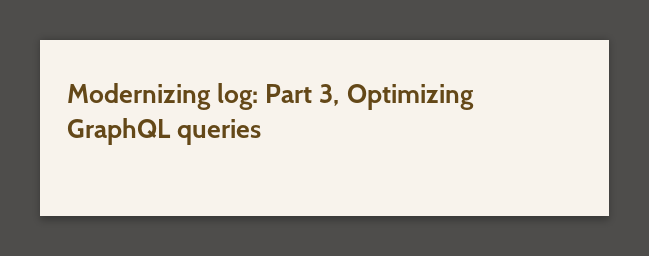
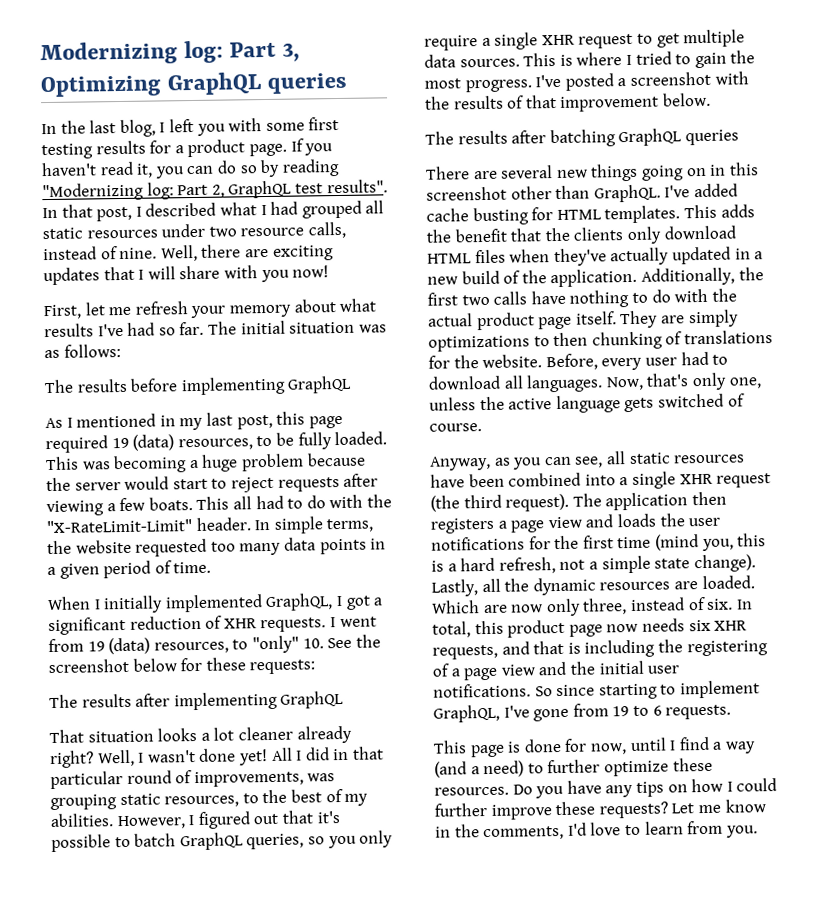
+ In the last blog, I left you with some first testing results for a product page. If you haven't read it, you can do so by reading "Modernizing log: Part 2, GraphQL test results". In that post, I described what I had grouped all static resources under two resource calls, instead of nine. Well, there are exciting updates that I will share with you now!
+ First, let me refresh your memory about what results I've had so far. The initial situation was as follows:
+ The results before implementing GraphQL
+ As I mentioned in my last post, this page required 19 (data) resources, to be fully loaded. This was becoming a huge problem because the server would start to reject requests after viewing a few boats. This all had to do with the "X-RateLimit-Limit" header. In simple terms, the website requested too many data points in a given period of time.
+ When I initially implemented GraphQL, I got a significant reduction of XHR requests. I went from 19 (data) resources, to "only" 10. See the screenshot below for these requests:
+ The results after implementing GraphQL
+ That situation looks a lot cleaner already right? Well, I wasn't done yet! All I did in that particular round of improvements, was grouping static resources, to the best of my abilities. However, I figured out that it's possible to batch GraphQL queries, so you only require a single XHR request to get multiple data sources. This is where I tried to gain the most progress. I've posted a screenshot with the results of that improvement below.
+ The results after batching GraphQL queries
+ There are several new things going on in this screenshot other than GraphQL. I've added cache busting for HTML templates. This adds the benefit that the clients only download HTML files when they've actually updated in a new build of the application. Additionally, the first two calls have nothing to do with the actual product page itself. They are simply optimizations to then chunking of translations for the website. Before, every user had to download all languages. Now, that's only one, unless the active language gets switched of course.
+ Anyway, as you can see, all static resources have been combined into a single XHR request (the third request). The application then registers a page view and loads the user notifications for the first time (mind you, this is a hard refresh, not a simple state change). Lastly, all the dynamic resources are loaded. Which are now only three, instead of six. In total, this product page now needs six XHR requests, and that is including the registering of a page view and the initial user notifications. So since starting to implement GraphQL, I've gone from 19 to 6 requests.
+ This page is done for now, until I find a way (and a need) to further optimize these resources. Do you have any tips on how I could further improve these requests? Let me know in the comments, I'd love to learn from you.

